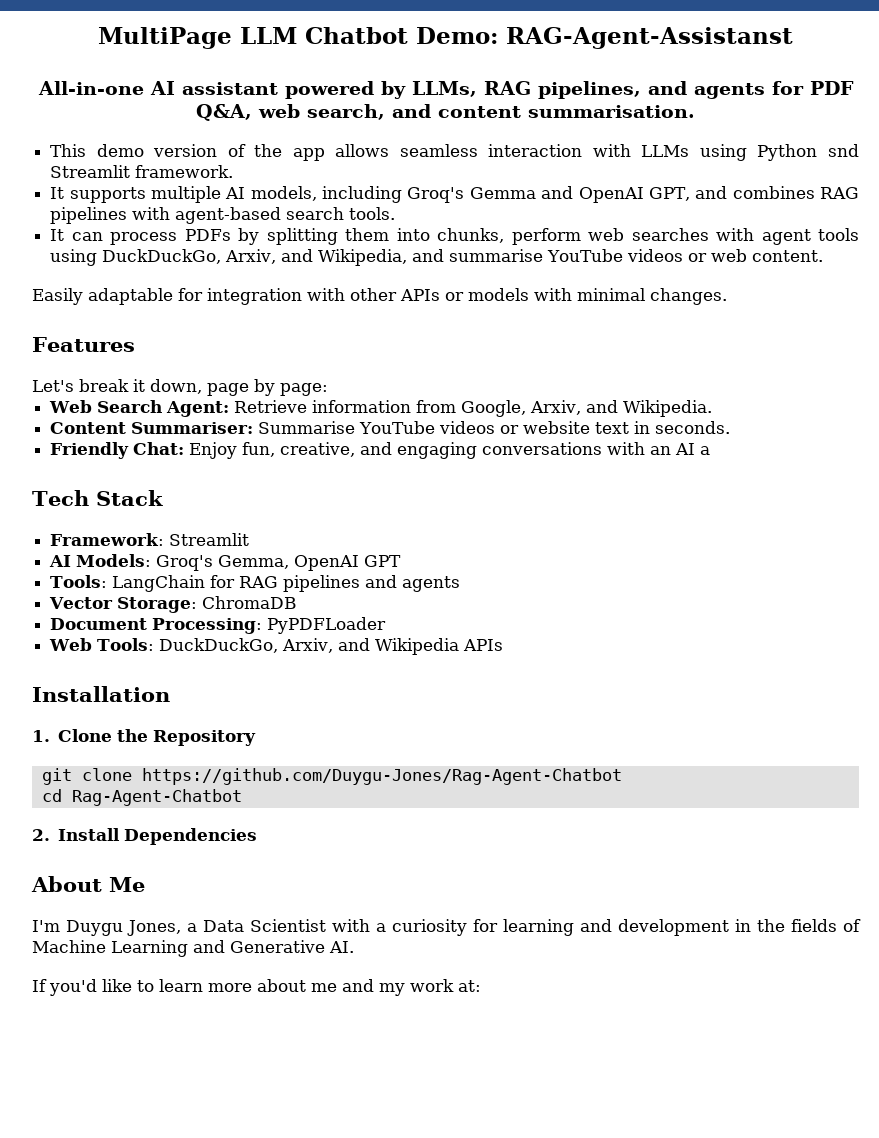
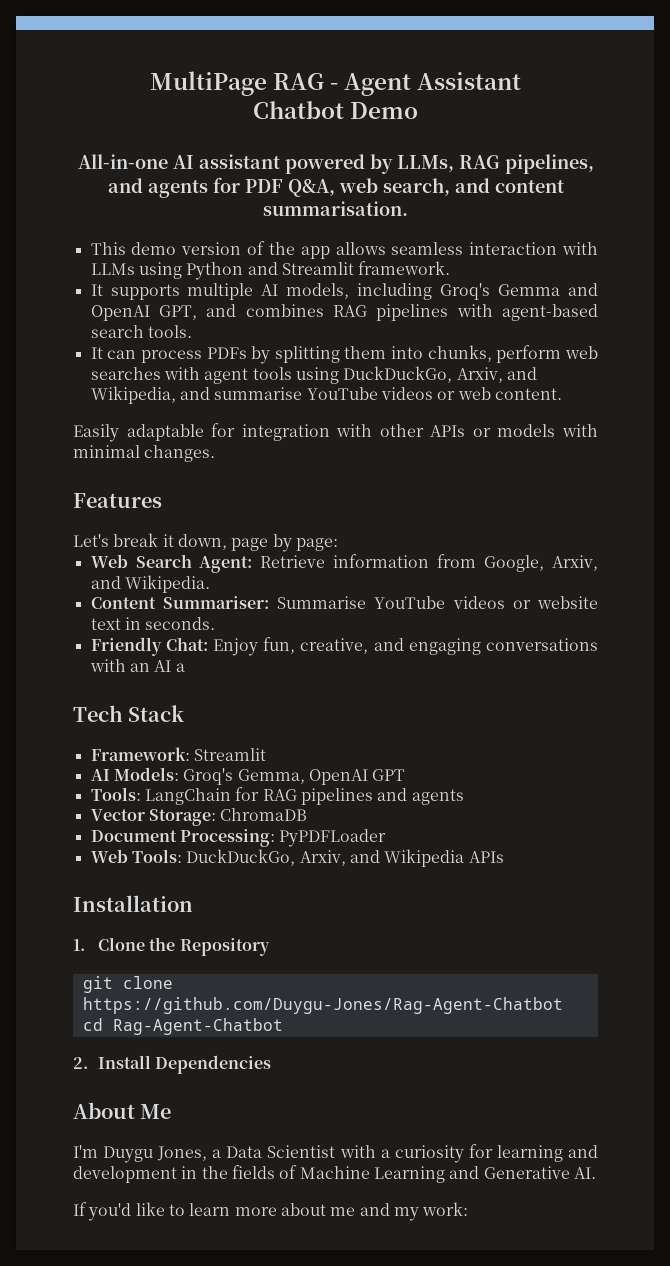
- MultiPage LLM Chatbot Demo: RAG-Agent-Assistanst
+ MultiPage RAG - Agent Assistant
+ Chatbot Demo
- This demo version of the app allows seamless interaction with LLMs using Python snd Streamlit framework.
+ This demo version of the app allows seamless interaction with LLMs using Python and Streamlit framework.
- If you'd like to learn more about me and my work at:
+ If you'd like to learn more about me and my work:

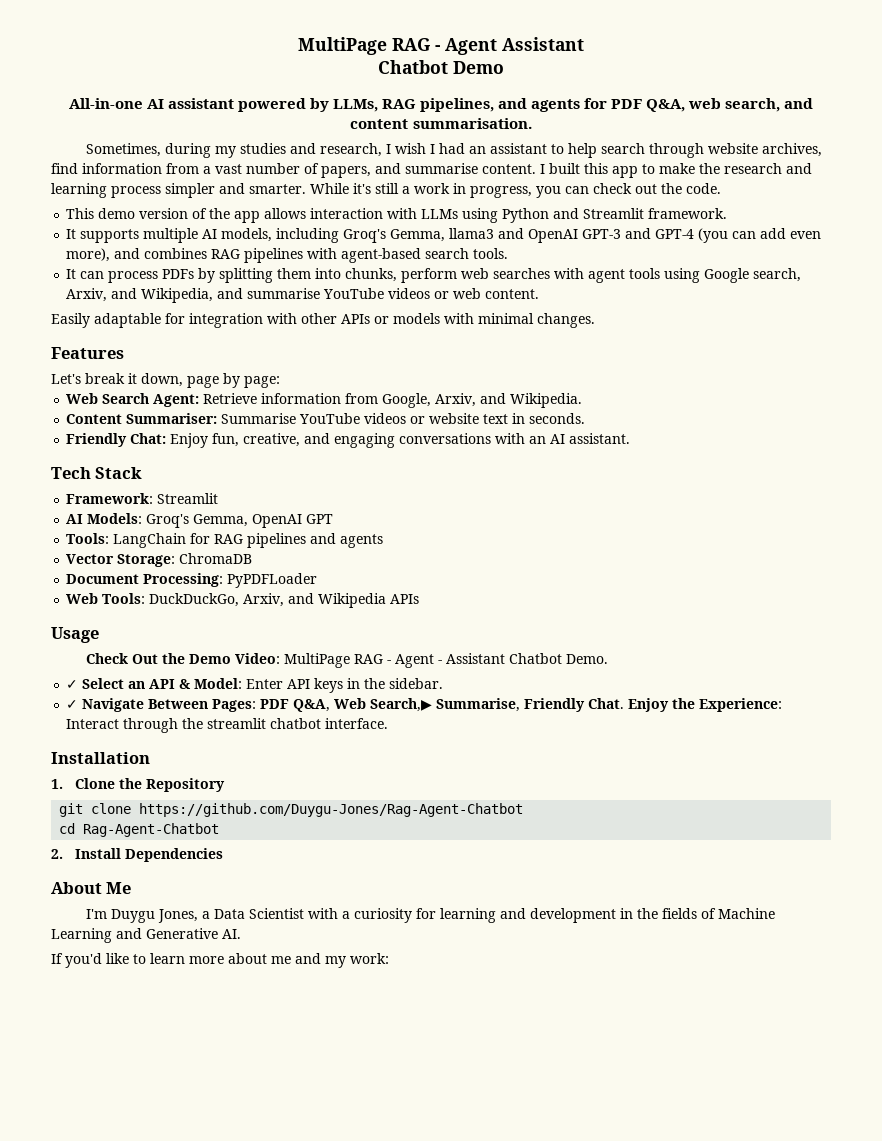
+ Sometimes, during my studies and research, I wish I had an assistant to help search through website archives, find information from a vast number of papers, and summarise content. I built this app to make the research and learning process simpler and smarter. While it's still a work in progress, you can check out the code.
- This demo version of the app allows seamless interaction with LLMs using Python and Streamlit framework.
+ This demo version of the app allows interaction with LLMs using Python and Streamlit framework.
- It supports multiple AI models, including Groq's Gemma and OpenAI GPT, and combines RAG pipelines with agent-based search tools.
+ It supports multiple AI models, including Groq's Gemma, llama3 and OpenAI GPT-3 and GPT-4 (you can add even more), and combines RAG pipelines with agent-based search tools.
- It can process PDFs by splitting them into chunks, perform web searches with agent tools using DuckDuckGo, Arxiv, and Wikipedia, and summarise YouTube videos or web content.
+ It can process PDFs by splitting them into chunks, perform web searches with agent tools using Google search, Arxiv, and Wikipedia, and summarise YouTube videos or web content.
- Friendly Chat: Enjoy fun, creative, and engaging conversations with an AI a
+ Friendly Chat: Enjoy fun, creative, and engaging conversations with an AI assistant.
+ Usage
+ Check Out the Demo Video: MultiPage RAG - Agent - Assistant Chatbot Demo.
+ ✓ Select an API & Model: Enter API keys in the sidebar.
+ ✓ Navigate Between Pages: PDF Q&A, Web Search,▶ Summarise, Friendly Chat. Enjoy the Experience: Interact through the streamlit chatbot interface.

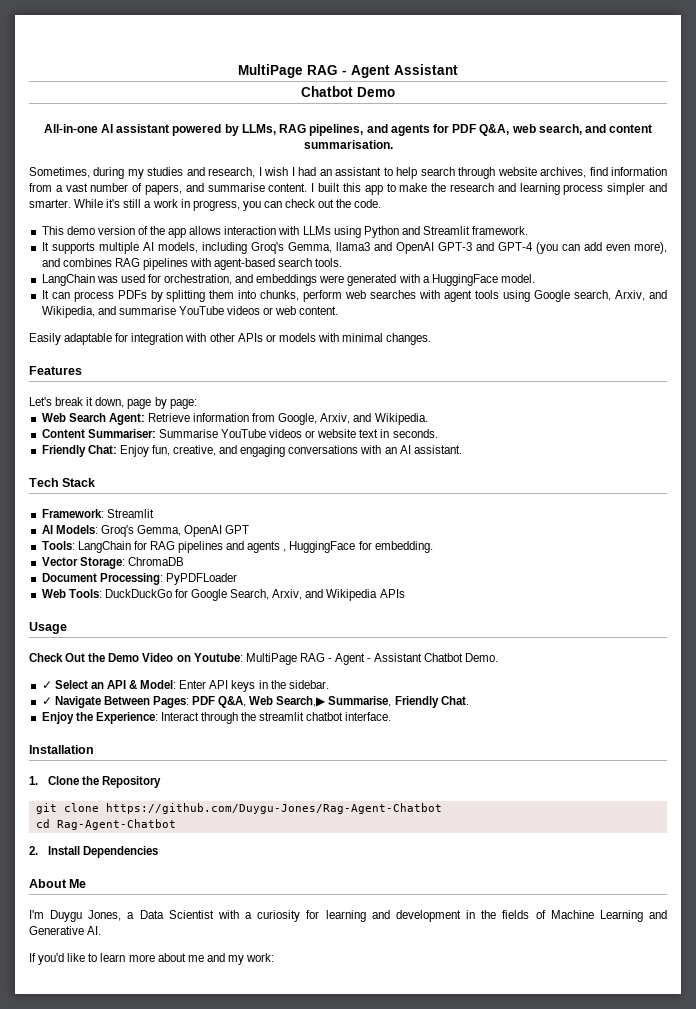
+ LangChain was used for orchestration, and embeddings were generated with a HuggingFace model.
- Tools: LangChain for RAG pipelines and agents
+ Tools: LangChain for RAG pipelines and agents , HuggingFace for embedding.
- Web Tools: DuckDuckGo, Arxiv, and Wikipedia APIs
+ Web Tools: DuckDuckGo for Google Search, Arxiv, and Wikipedia APIs
- Check Out the Demo Video: MultiPage RAG - Agent - Assistant Chatbot Demo.
+ Check Out the Demo Video on Youtube: MultiPage RAG - Agent - Assistant Chatbot Demo.
- ✓ Navigate Between Pages: PDF Q&A, Web Search,▶ Summarise, Friendly Chat. Enjoy the Experience: Interact through the streamlit chatbot interface.
+ ✓ Navigate Between Pages: PDF Q&A, Web Search,▶ Summarise, Friendly Chat.
+ Enjoy the Experience: Interact through the streamlit chatbot interface.

